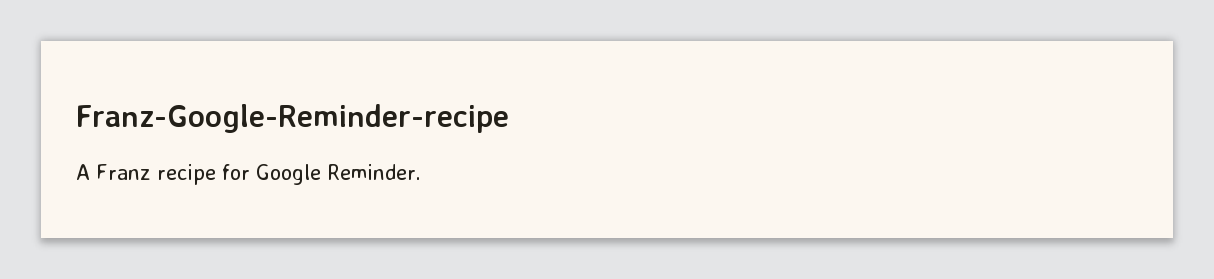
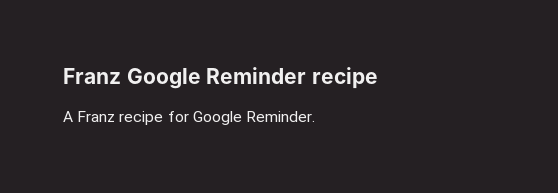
- Franz-Google-Reminder-recipe
+ Franz Google Reminder recipe

